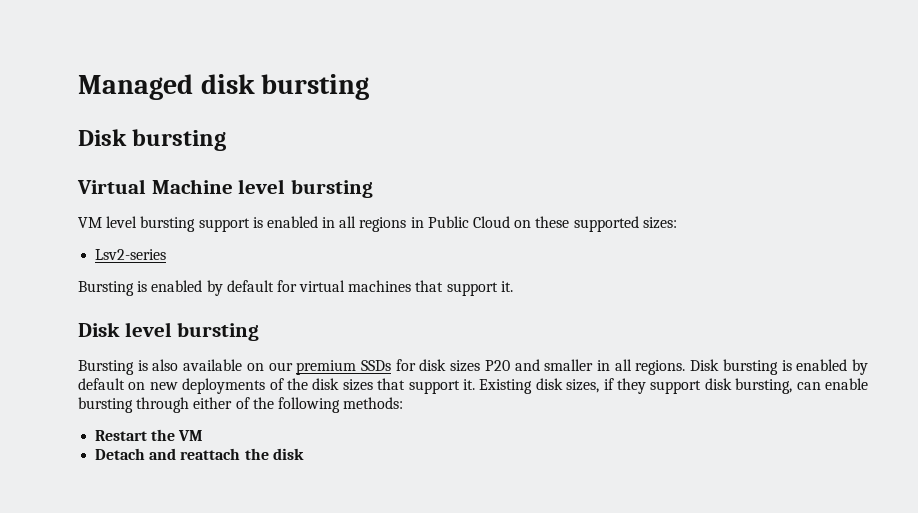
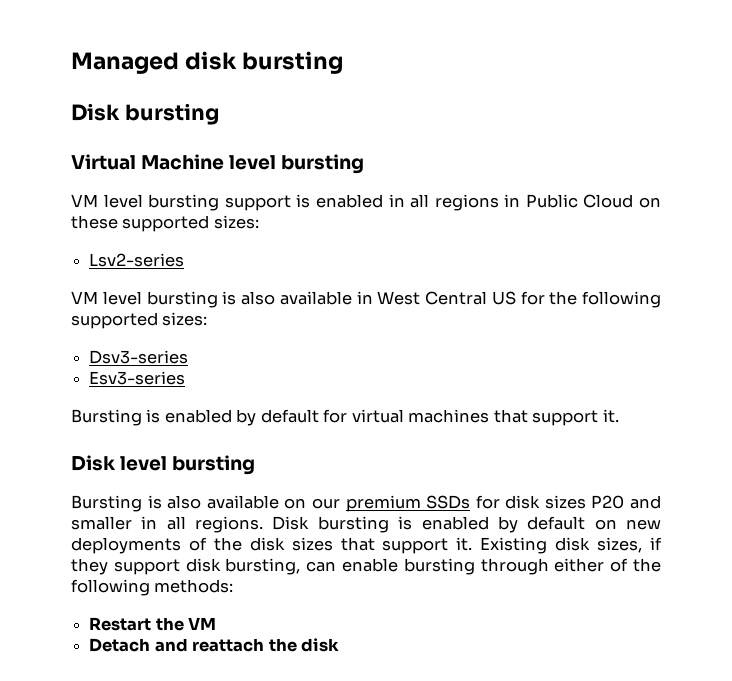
+ VM level bursting is also available in West Central US for the following supported sizes:
+ Dsv3-series
+ Esv3-series

